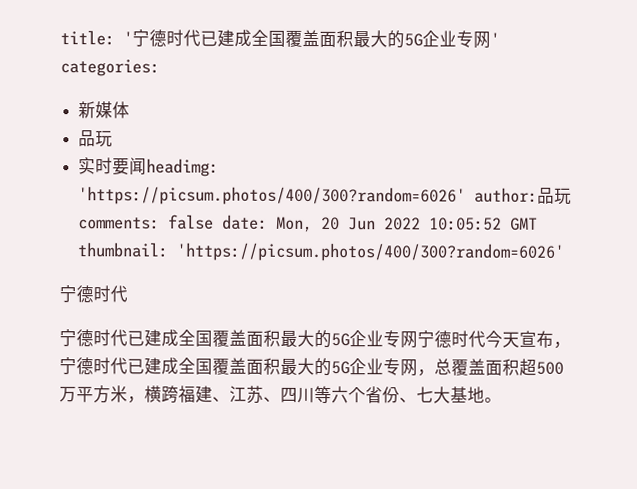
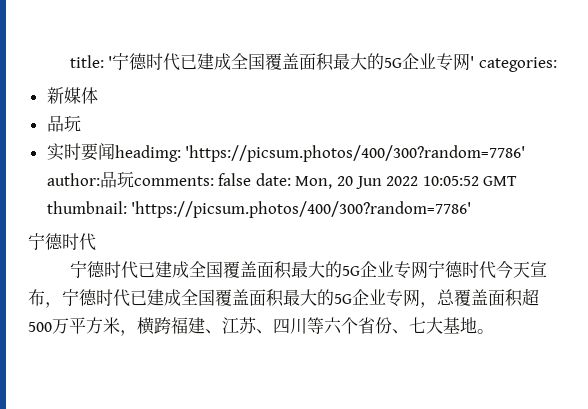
- 实时要闻headimg: 'https://picsum.photos/400/300?random=6026' author:品玩comments: false date: Mon, 20 Jun 2022 10:05:52 GMT thumbnail: 'https://picsum.photos/400/300?random=6026'
+ 实时要闻headimg: 'https://picsum.photos/400/300?random=7786' author:品玩comments: false date: Mon, 20 Jun 2022 10:05:52 GMT thumbnail: 'https://picsum.photos/400/300?random=7786'

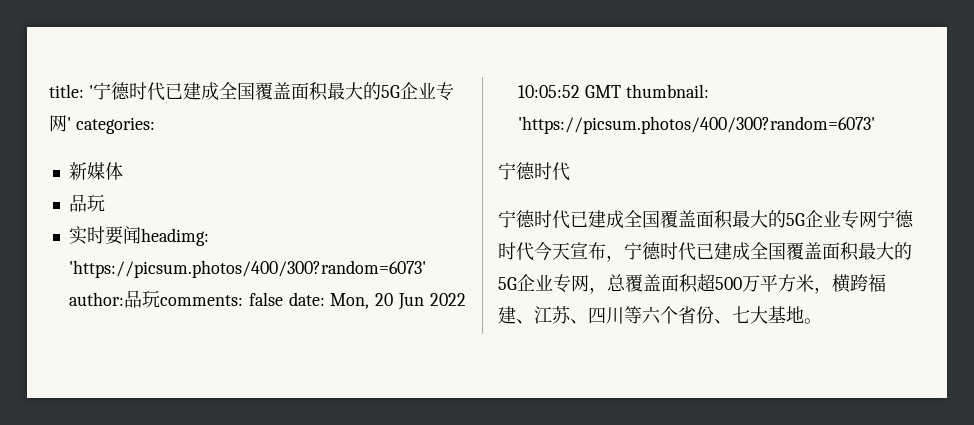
- 实时要闻headimg: 'https://picsum.photos/400/300?random=7786' author:品玩comments: false date: Mon, 20 Jun 2022 10:05:52 GMT thumbnail: 'https://picsum.photos/400/300?random=7786'
+ 实时要闻headimg: 'https://picsum.photos/400/300?random=6073' author:品玩comments: false date: Mon, 20 Jun 2022 10:05:52 GMT thumbnail: 'https://picsum.photos/400/300?random=6073'

